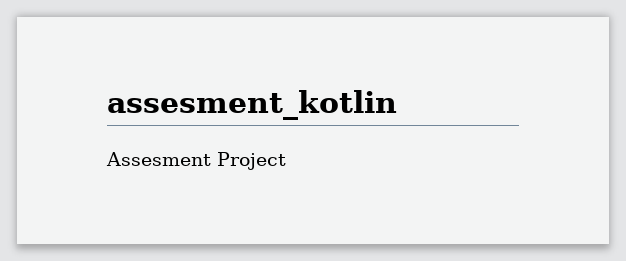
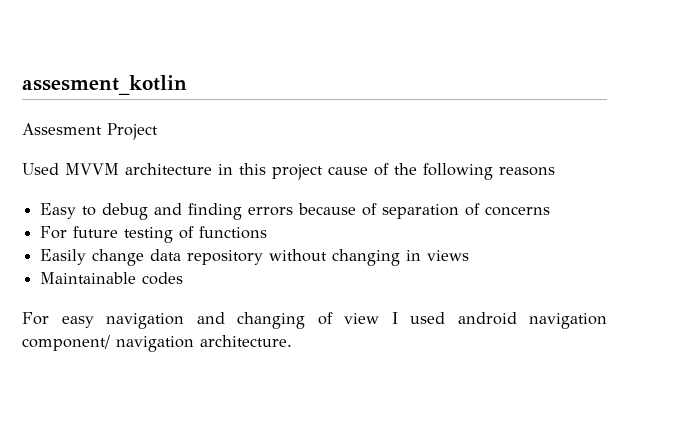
+ Used MVVM architecture in this project cause of the following reasons
+ Easy to debug and finding errors because of separation of concerns
+ For future testing of functions
+ Easily change data repository without changing in views
+ Maintainable codes
+ For easy navigation and changing of view I used android navigation component/ navigation architecture.

